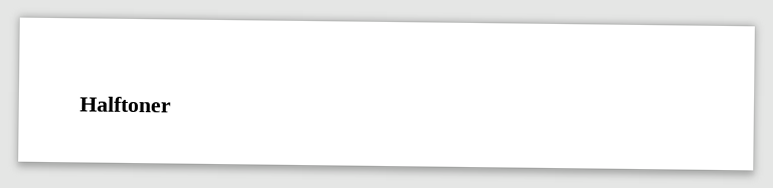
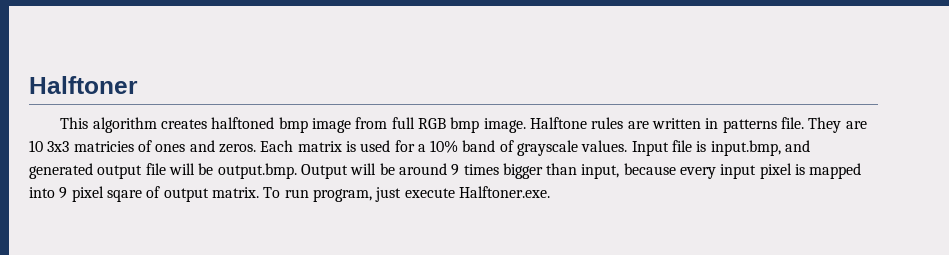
+ This algorithm creates halftoned bmp image from full RGB bmp image. Halftone rules are written in patterns file. They are 10 3x3 matricies of ones and zeros. Each matrix is used for a 10% band of grayscale values. Input file is input.bmp, and generated output file will be output.bmp. Output will be around 9 times bigger than input, because every input pixel is mapped into 9 pixel sqare of output matrix. To run program, just execute Halftoner.exe.

